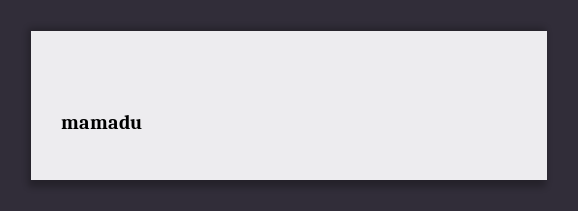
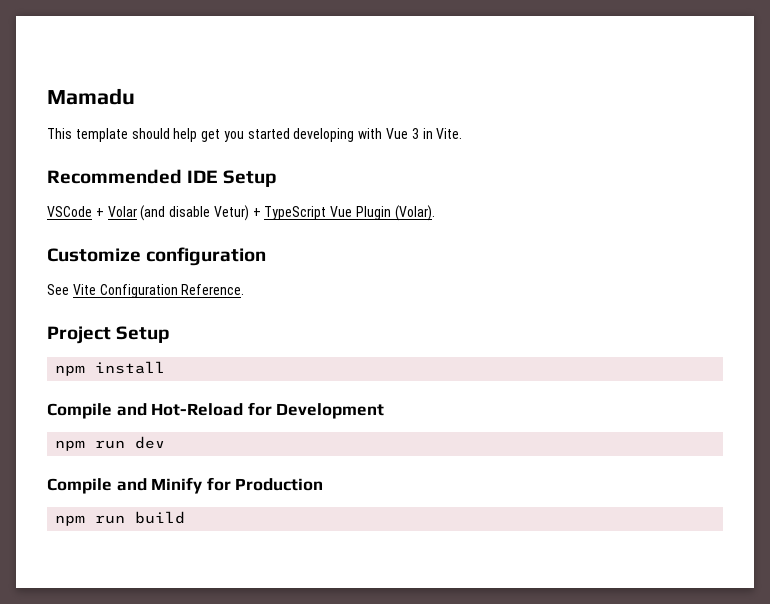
- mamadu
+ Mamadu
+ This template should help get you started developing with Vue 3 in Vite.
+ Recommended IDE Setup
+ VSCode + Volar (and disable Vetur) + TypeScript Vue Plugin (Volar).
+ Customize configuration
+ See Vite Configuration Reference.
+ Project Setup
+ npm install
+ Compile and Hot-Reload for Development
+ npm run dev
+ Compile and Minify for Production
+ npm run build

